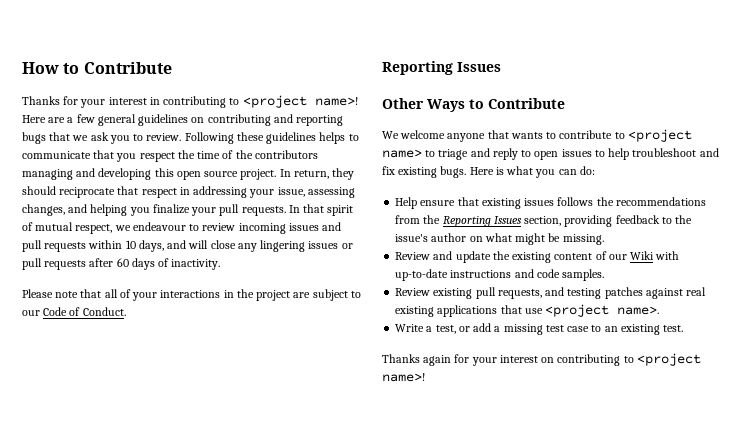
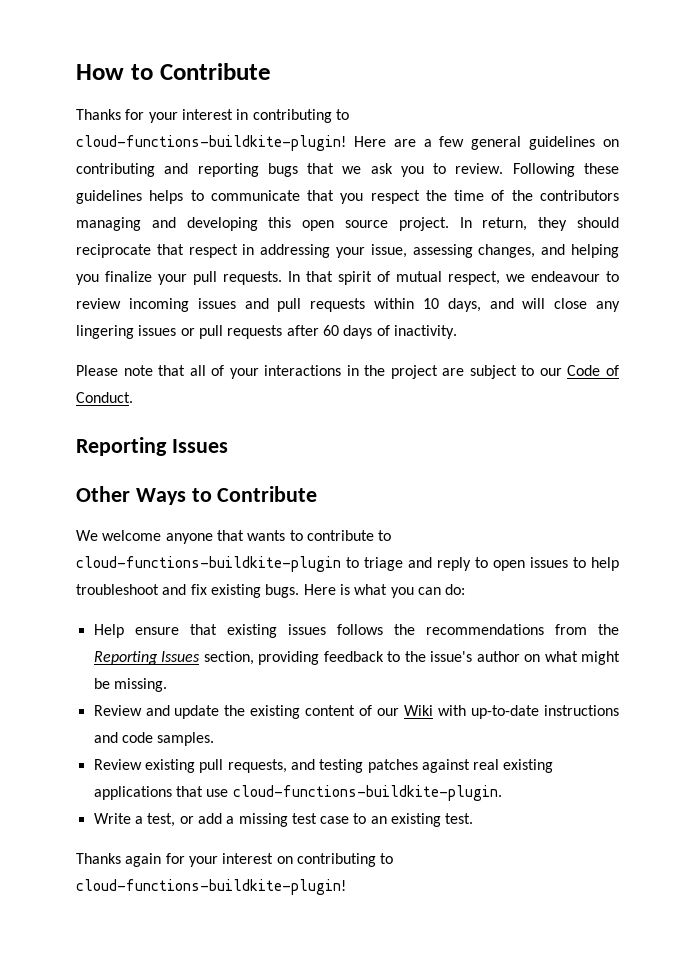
- Thanks for your interest in contributing to <project name>!
+ Thanks for your interest in contributing to cloud-functions-buildkite-plugin!
- We welcome anyone that wants to contribute to <project name> to triage and reply to open issues to help troubleshoot and fix existing bugs.
+ We welcome anyone that wants to contribute to cloud-functions-buildkite-plugin to triage and reply to open issues to help troubleshoot and fix existing bugs.
- Review existing pull requests, and testing patches against real existing applications that use <project name>.
+ Review existing pull requests, and testing patches against real existing applications that use cloud-functions-buildkite-plugin.
- Thanks again for your interest on contributing to <project name>!
+ Thanks again for your interest on contributing to cloud-functions-buildkite-plugin!

